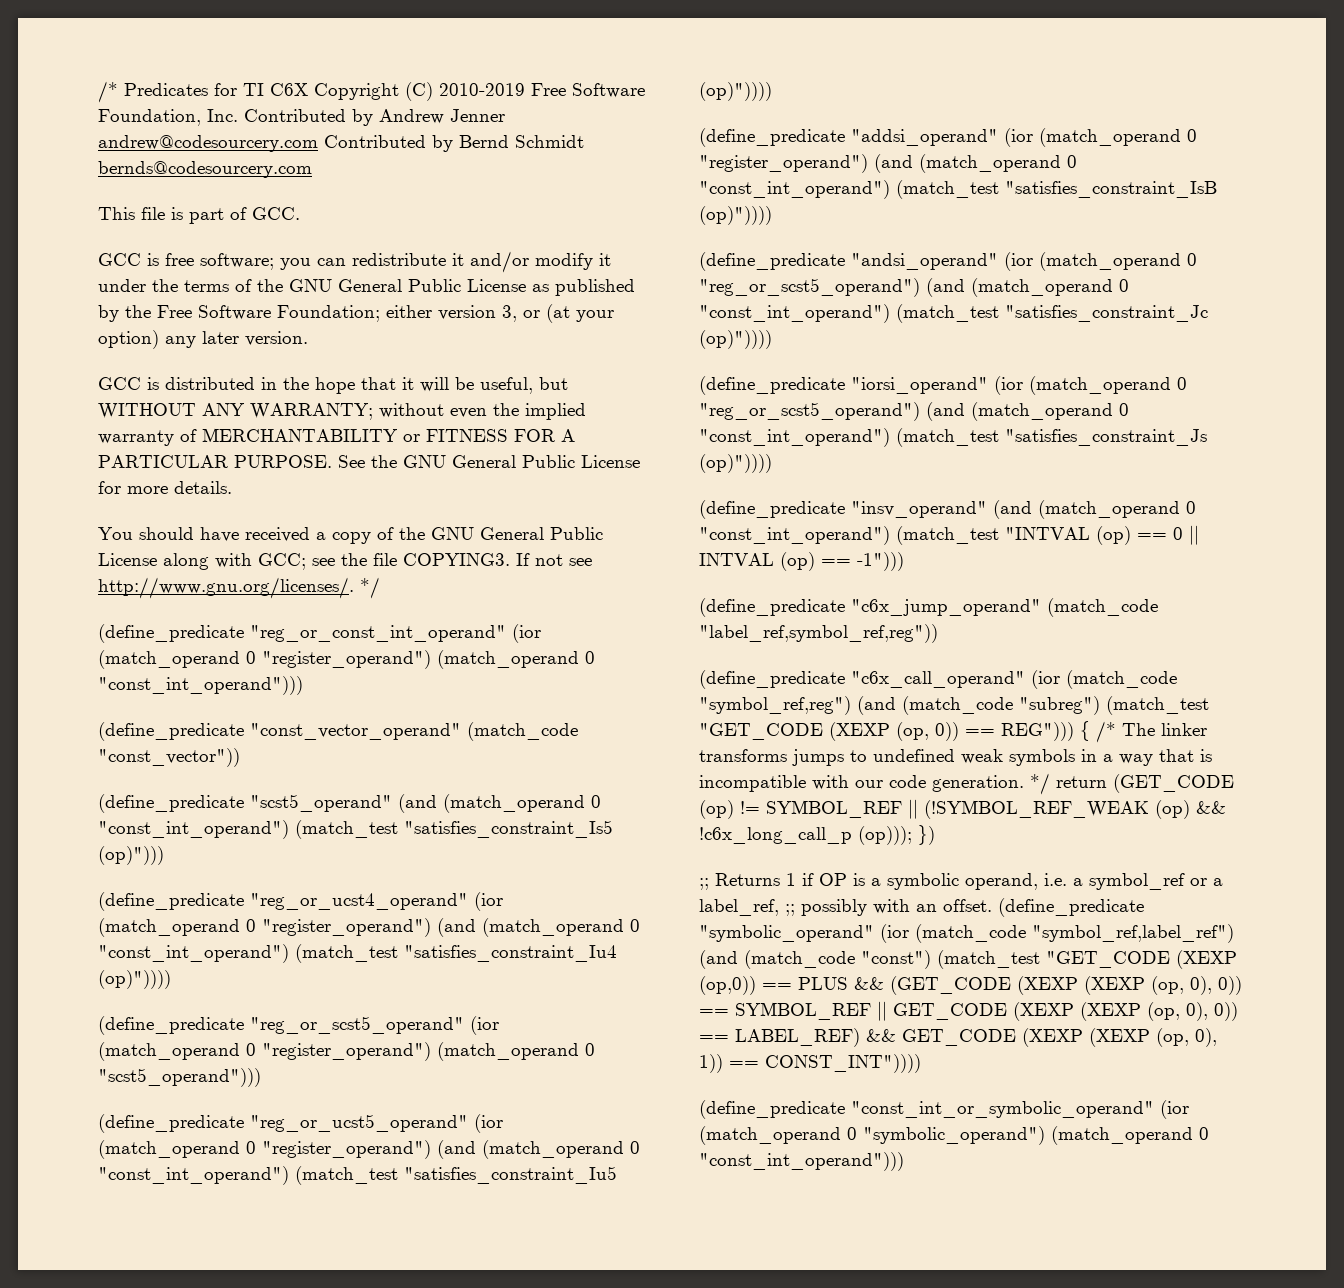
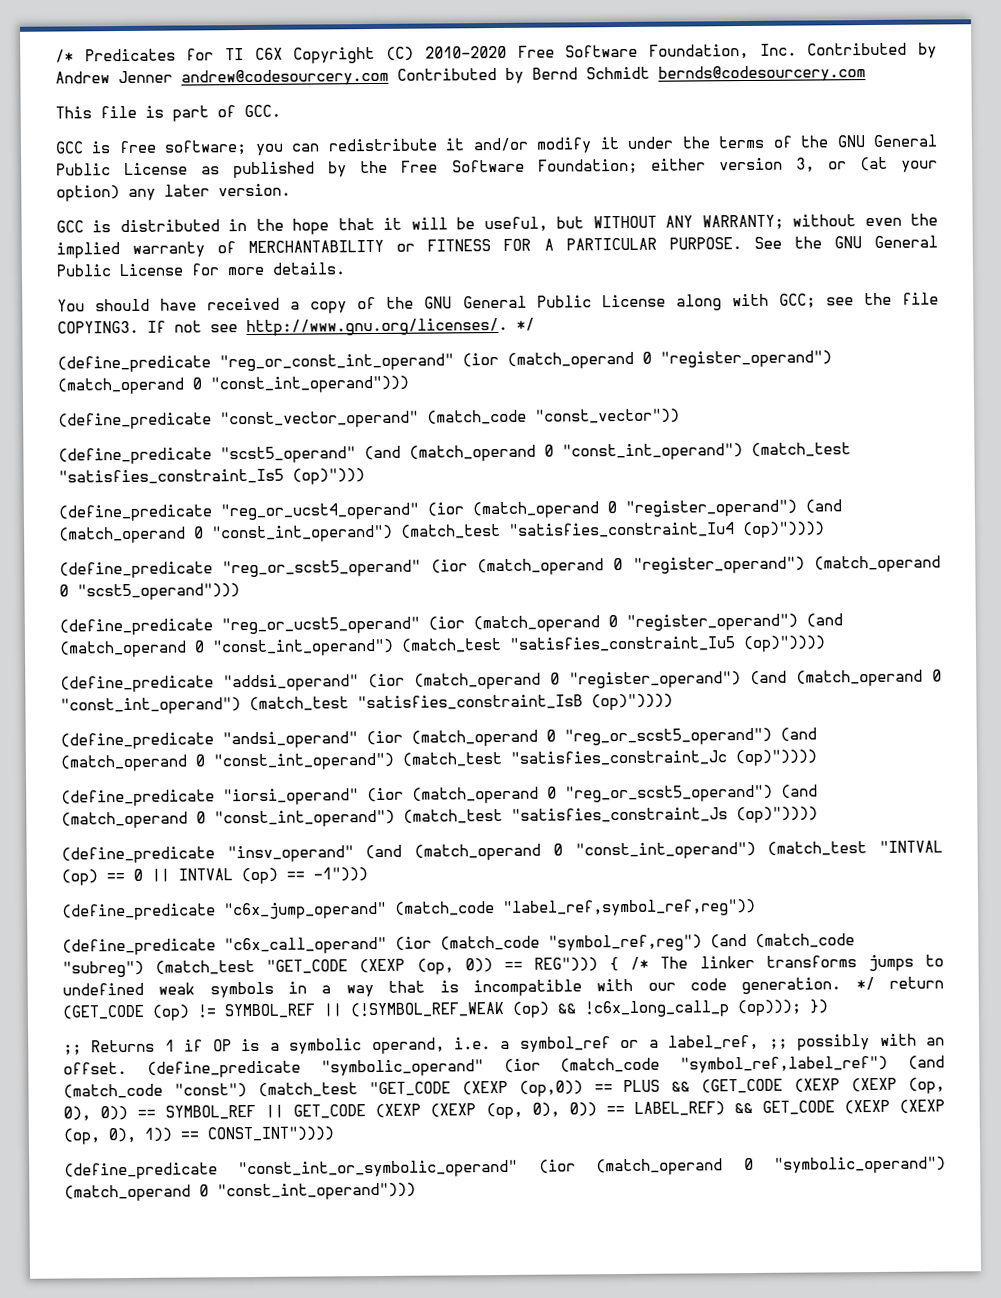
- /* Predicates for TI C6X Copyright (C) 2010-2019 Free Software Foundation, Inc. Contributed by Andrew Jenner andrew@codesourcery.com Contributed by Bernd Schmidt bernds@codesourcery.com
+ /* Predicates for TI C6X Copyright (C) 2010-2020 Free Software Foundation, Inc. Contributed by Andrew Jenner andrew@codesourcery.com Contributed by Bernd Schmidt bernds@codesourcery.com

